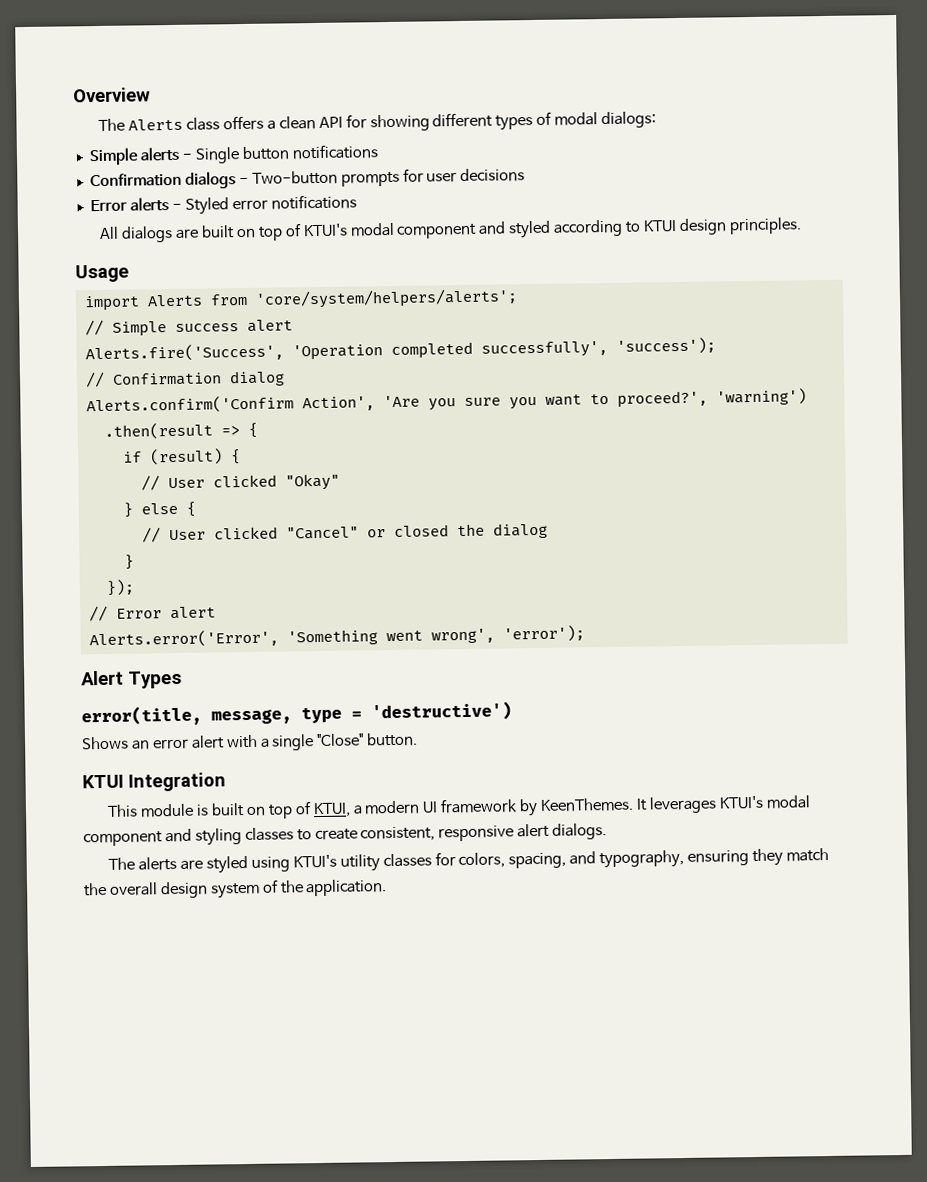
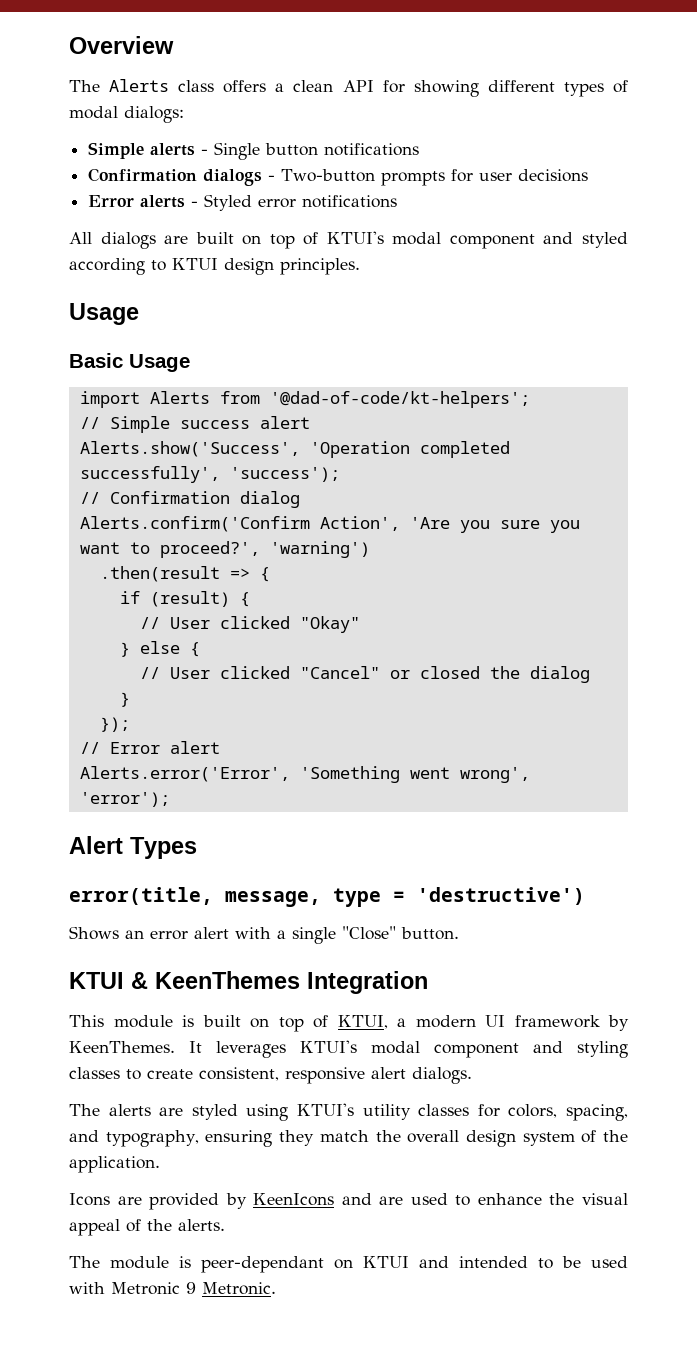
+ Basic Usage
- import Alerts from 'core/system/helpers/alerts';
+ import Alerts from '@dad-of-code/kt-helpers';
- Alerts.fire('Success', 'Operation completed successfully', 'success');
+ Alerts.show('Success', 'Operation completed successfully', 'success');
- KTUI Integration
+ KTUI & KeenThemes Integration
+ Icons are provided by KeenIcons and are used to enhance the visual appeal of the alerts.
+ The module is peer-dependant on KTUI and intended to be used with Metronic 9 Metronic.

